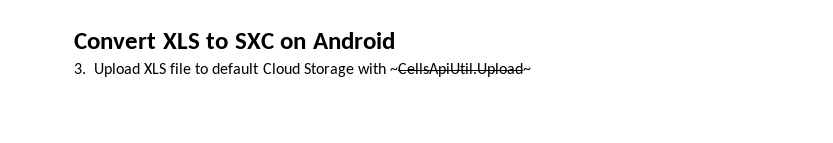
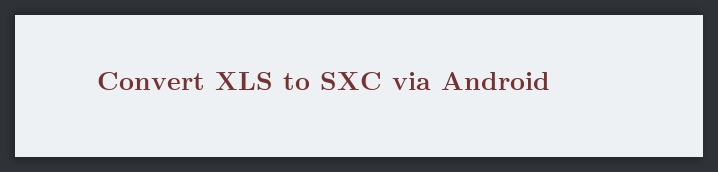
- Convert XLS to SXC on Android
+ Convert XLS to SXC via Android
- 3. Upload XLS file to default Cloud Storage with ~CellsApiUtil.Upload~

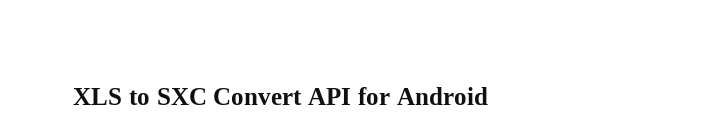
- Convert XLS to SXC via Android
+ XLS to SXC Convert API for Android

